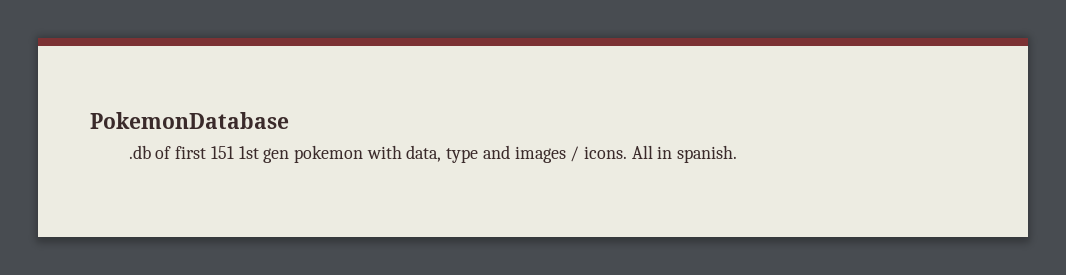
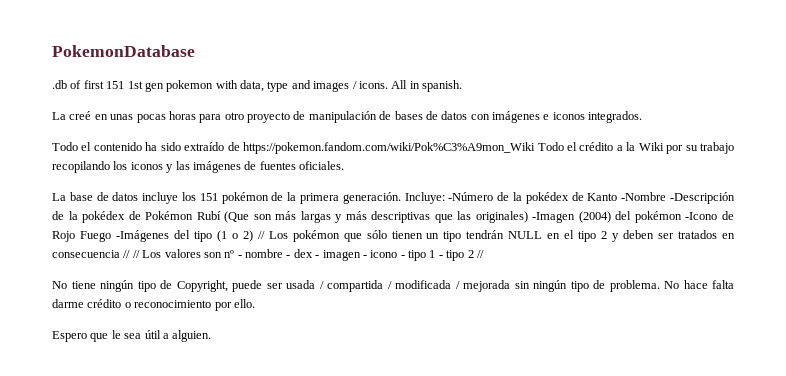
+ La creé en unas pocas horas para otro proyecto de manipulación de bases de datos con imágenes e iconos integrados.
+ Todo el contenido ha sido extraído de https://pokemon.fandom.com/wiki/Pok%C3%A9mon_Wiki Todo el crédito a la Wiki por su trabajo recopilando los iconos y las imágenes de fuentes oficiales.
+ La base de datos incluye los 151 pokémon de la primera generación. Incluye: -Número de la pokédex de Kanto -Nombre -Descripción de la pokédex de Pokémon Rubí (Que son más largas y más descriptivas que las originales) -Imagen (2004) del pokémon -Icono de Rojo Fuego -Imágenes del tipo (1 o 2) // Los pokémon que sólo tienen un tipo tendrán NULL en el tipo 2 y deben ser tratados en consecuencia // // Los valores son nº - nombre - dex - imagen - icono - tipo 1 - tipo 2 //
+ No tiene ningún tipo de Copyright, puede ser usada / compartida / modificada / mejorada sin ningún tipo de problema. No hace falta darme crédito o reconocimiento por ello.
+ Espero que le sea útil a alguien.

